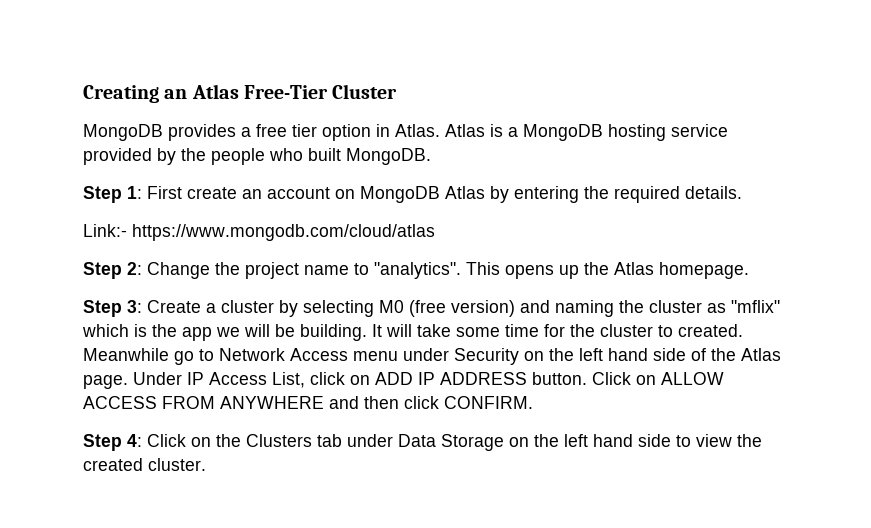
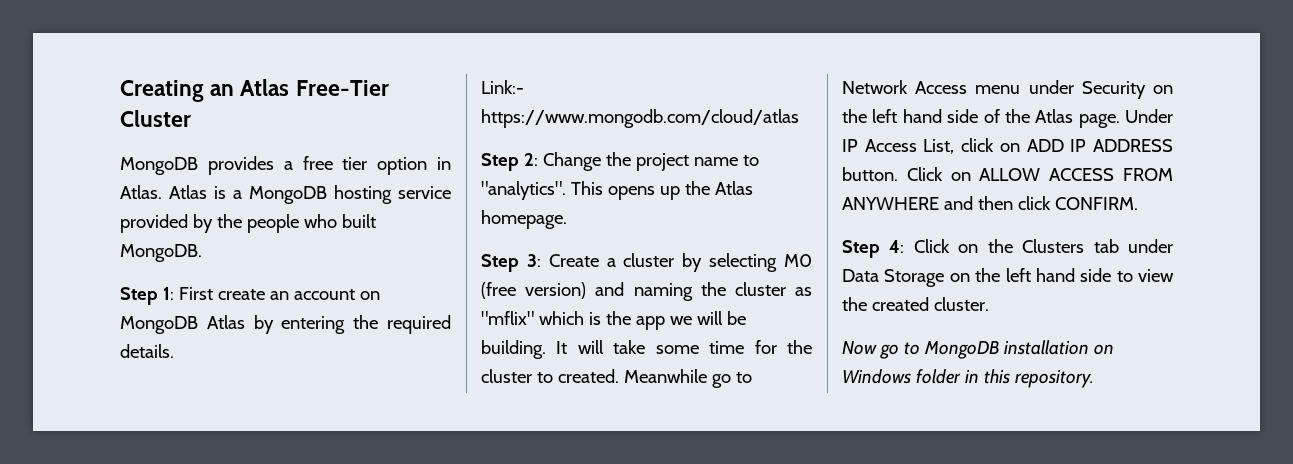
+ Now go to MongoDB installation on Windows folder in this repository.

